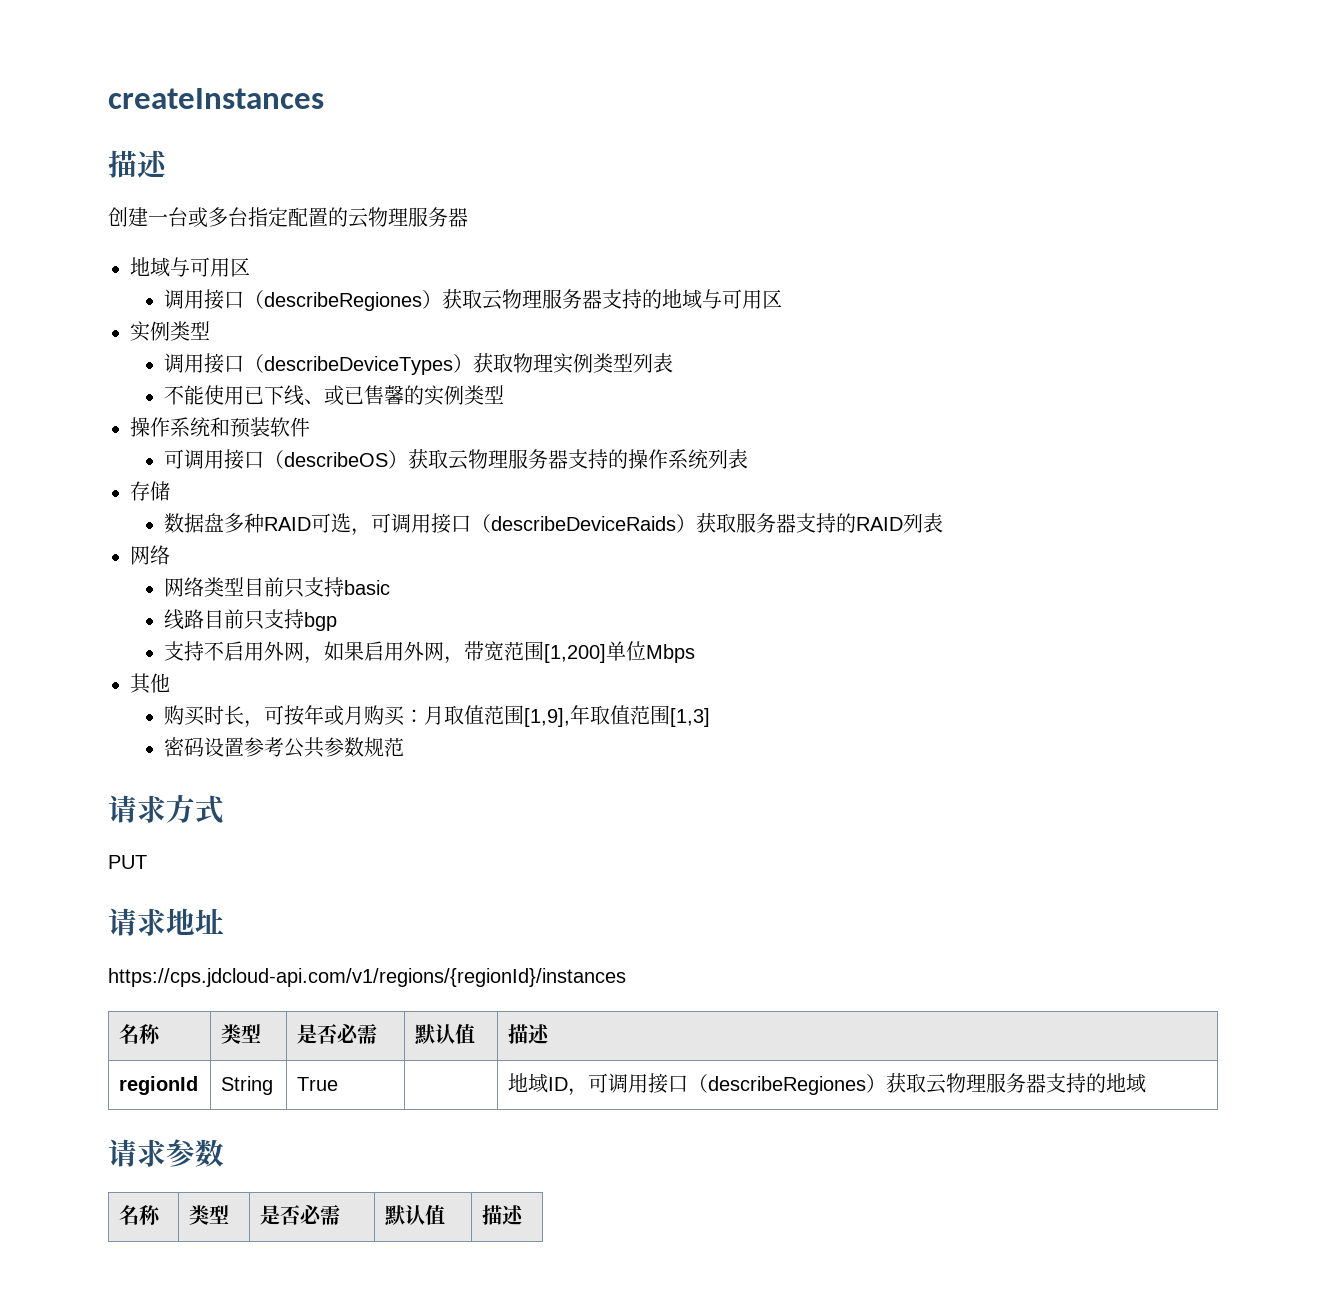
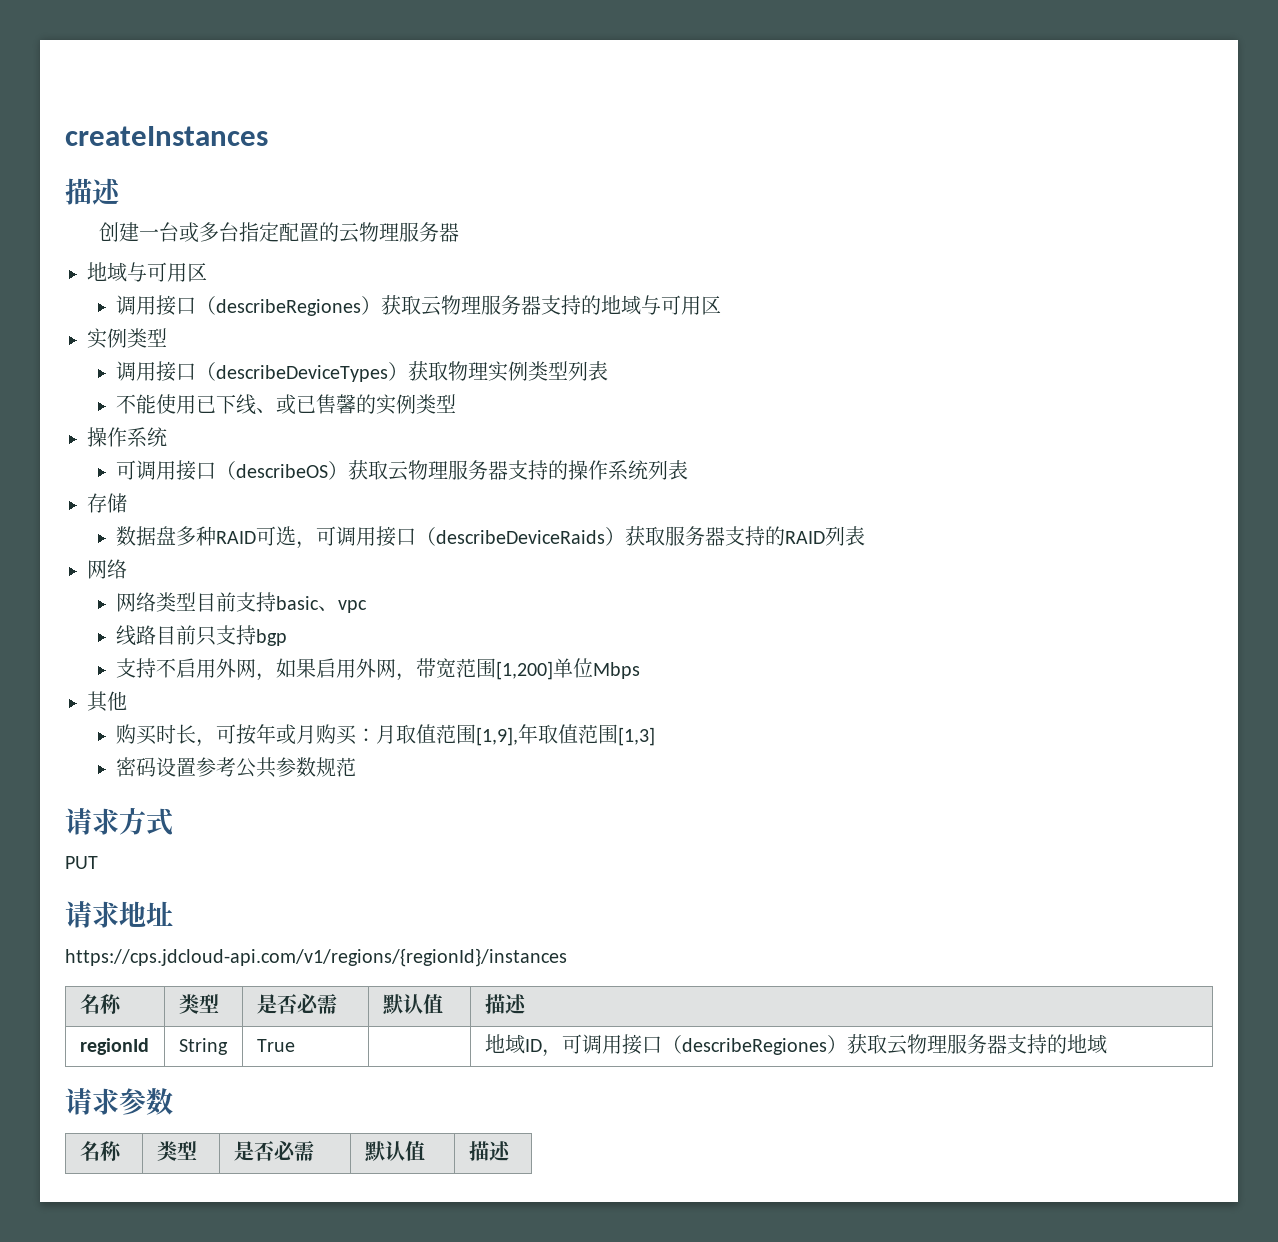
  不能使用已下线、或已售馨的实例类型
- 操作系统和预装软件
+ 操作系统
- 网络类型目前只支持basic
+ 网络类型目前支持basic、vpc

